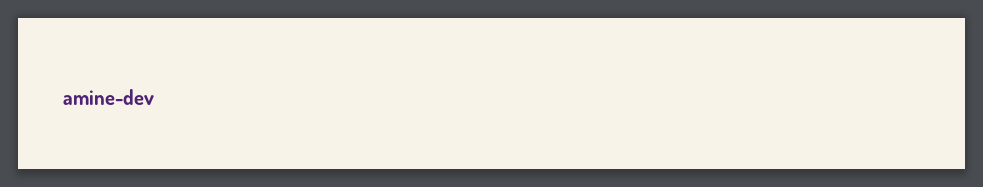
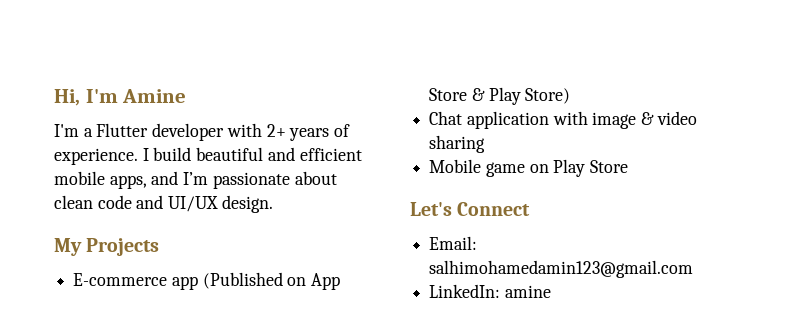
- amine-dev
+ Hi, I'm Amine
+ I'm a Flutter developer with 2+ years of experience. I build beautiful and efficient mobile apps, and I’m passionate about clean code and UI/UX design.
+ My Projects
+ E-commerce app (Published on App Store & Play Store)
+ Chat application with image & video sharing
+ Mobile game on Play Store
+ Let's Connect
+ Email: salhimohamedamin123@gmail.com
+ LinkedIn: amine

